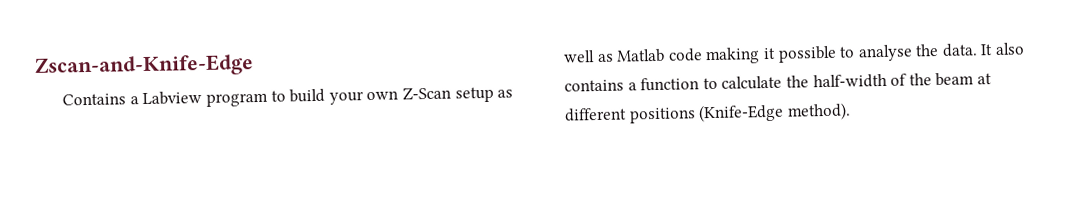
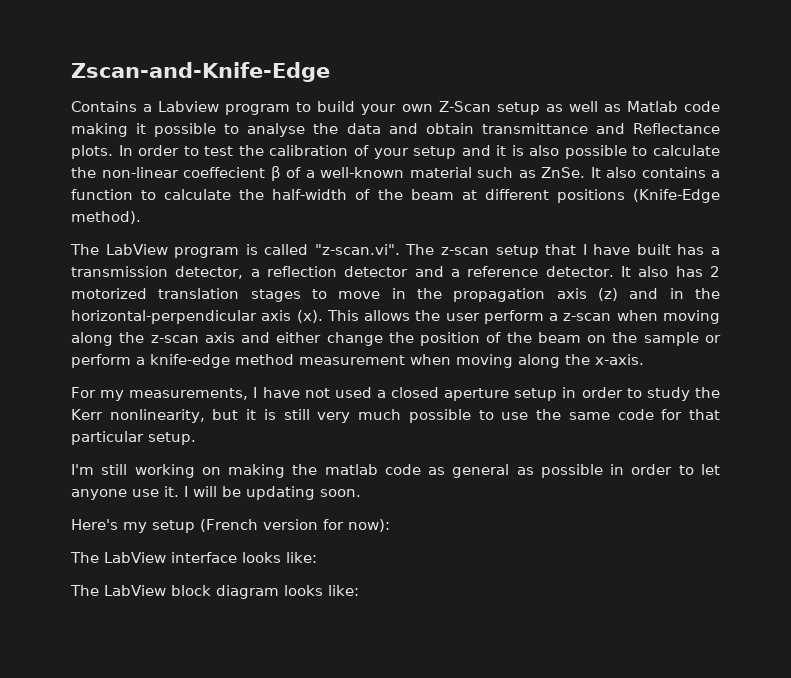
- Contains a Labview program to build your own Z-Scan setup as well as Matlab code making it possible to analyse the data.
+ Contains a Labview program to build your own Z-Scan setup as well as Matlab code making it possible to analyse the data and obtain transmittance and Reflectance plots. In order to test the calibration of your setup and it is also possible to calculate the non-linear coeffecient β of a well-known material such as ZnSe.
+ The LabView program is called "z-scan.vi". The z-scan setup that I have built has a transmission detector, a reflection detector and a reference detector. It also has 2 motorized translation stages to move in the propagation axis (z) and in the horizontal-perpendicular axis (x). This allows the user perform a z-scan when moving along the z-scan axis and either change the position of the beam on the sample or perform a knife-edge method measurement when moving along the x-axis.
+ For my measurements, I have not used a closed aperture setup in order to study the Kerr nonlinearity, but it is still very much possible to use the same code for that particular setup.
+ I'm still working on making the matlab code as general as possible in order to let anyone use it. I will be updating soon.
+ Here's my setup (French version for now):
+ The LabView interface looks like:
+ The LabView block diagram looks like:

